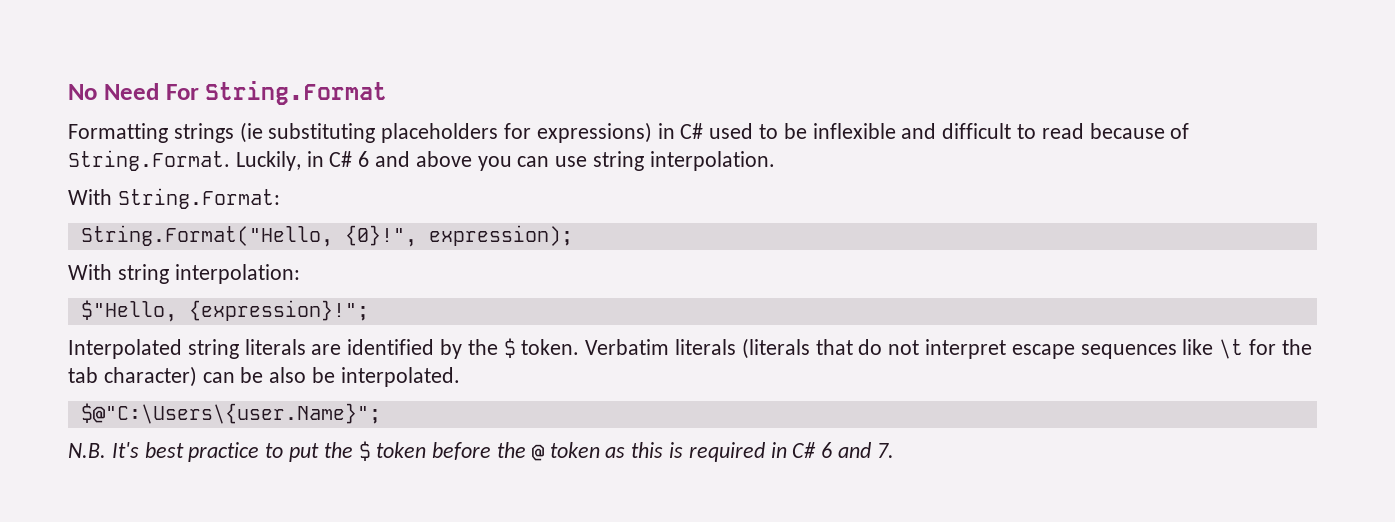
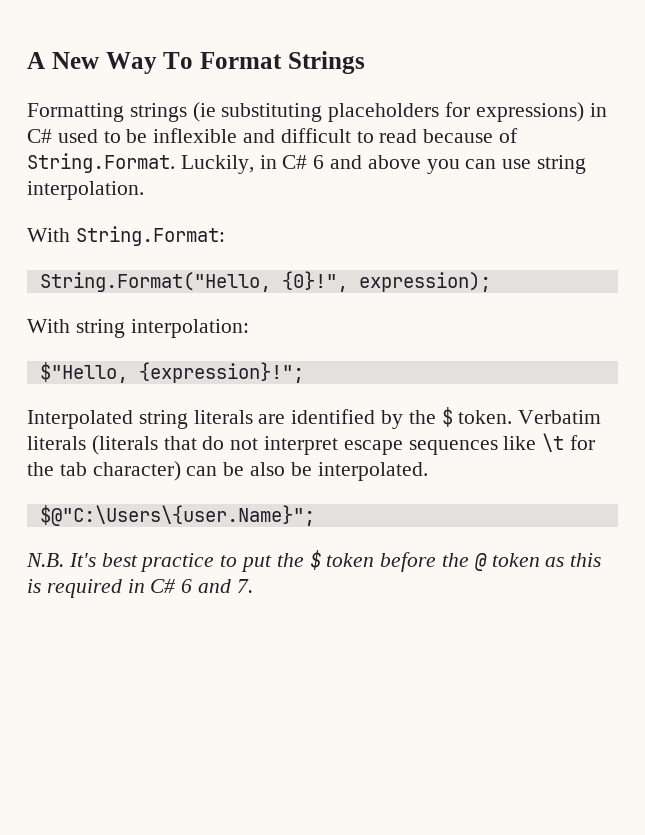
- No Need For String.Format
+ A New Way To Format Strings

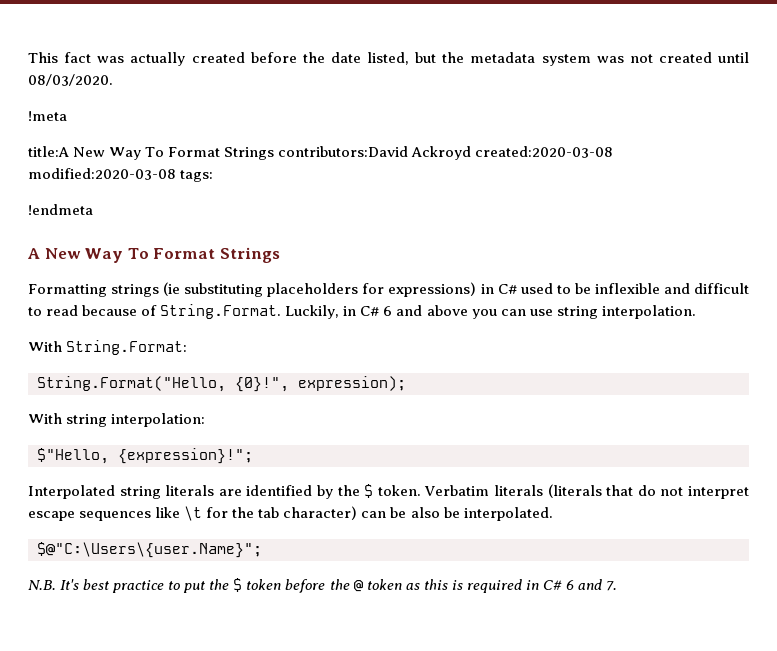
+ This fact was actually created before the date listed, but the metadata system was not created until 08/03/2020.
+ !meta
+ title:A New Way To Format Strings contributors:David Ackroyd created:2020-03-08 modified:2020-03-08 tags:
+ !endmeta

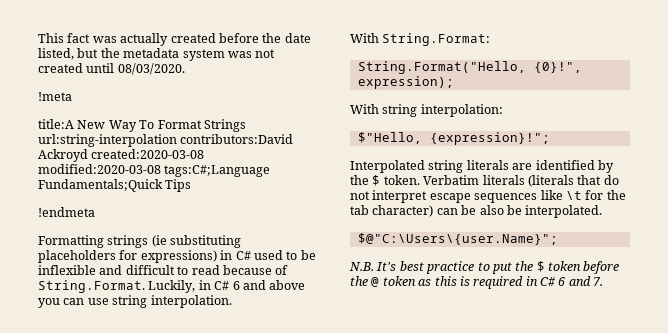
- title:A New Way To Format Strings contributors:David Ackroyd created:2020-03-08 modified:2020-03-08 tags:
+ title:A New Way To Format Strings url:string-interpolation contributors:David Ackroyd created:2020-03-08 modified:2020-03-08 tags:C#;Language Fundamentals;Quick Tips
  !endmeta
- A New Way To Format Strings

